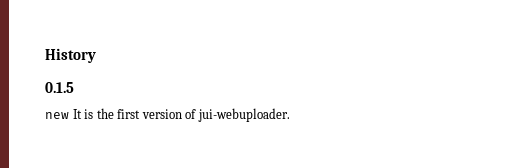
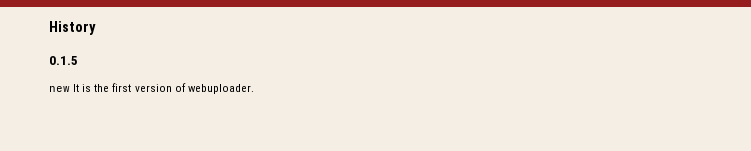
- new It is the first version of jui-webuploader.
+ new It is the first version of webuploader.

